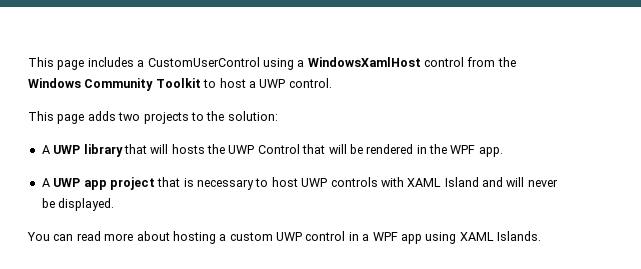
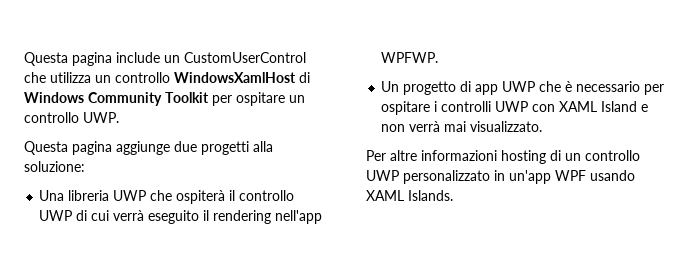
- This page includes a CustomUserControl using a WindowsXamlHost control from the Windows Community Toolkit to host a UWP control.
- This page adds two projects to the solution:
- A UWP library that will hosts the UWP Control that will be rendered in the WPF app.
- A UWP app project that is necessary to host UWP controls with XAML Island and will never be displayed.
- You can read more about hosting a custom UWP control in a WPF app using XAML Islands.
+ Questa pagina include un CustomUserControl che utilizza un controllo WindowsXamlHost di Windows Community Toolkit per ospitare un controllo UWP.
+ Questa pagina aggiunge due progetti alla soluzione:
+ Una libreria UWP che ospiterà il controllo UWP di cui verrà eseguito il rendering nell'app WPFWP.
+ Un progetto di app UWP che è necessario per ospitare i controlli UWP con XAML Island e non verrà mai visualizzato.
+ Per altre informazioni hosting di un controllo UWP personalizzato in un'app WPF usando XAML Islands.

